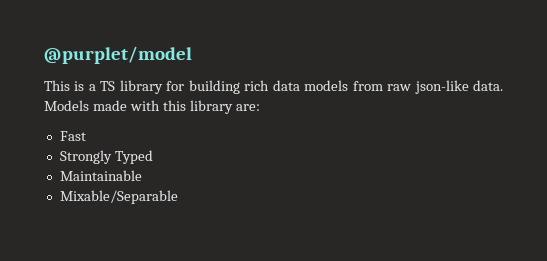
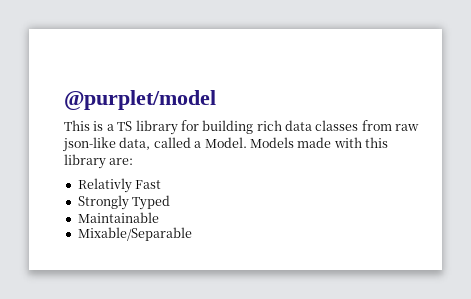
- This is a TS library for building rich data models from raw json-like data.
+ This is a TS library for building rich data classes from raw json-like data, called a Model.
- Fast
+ Relativly Fast

